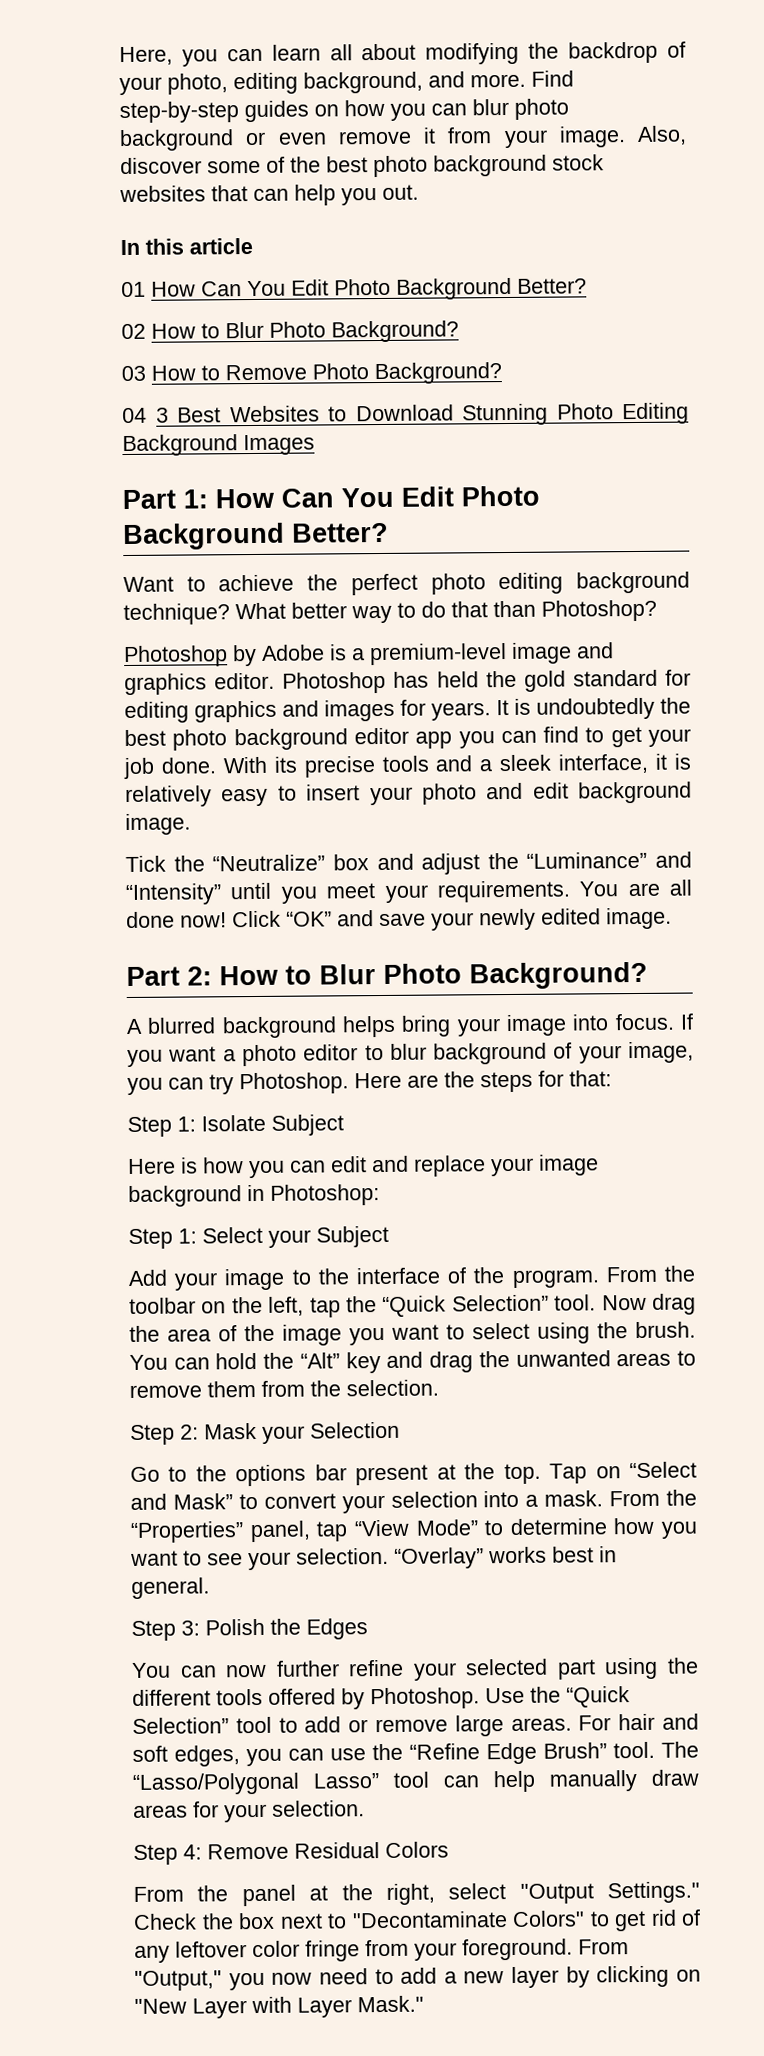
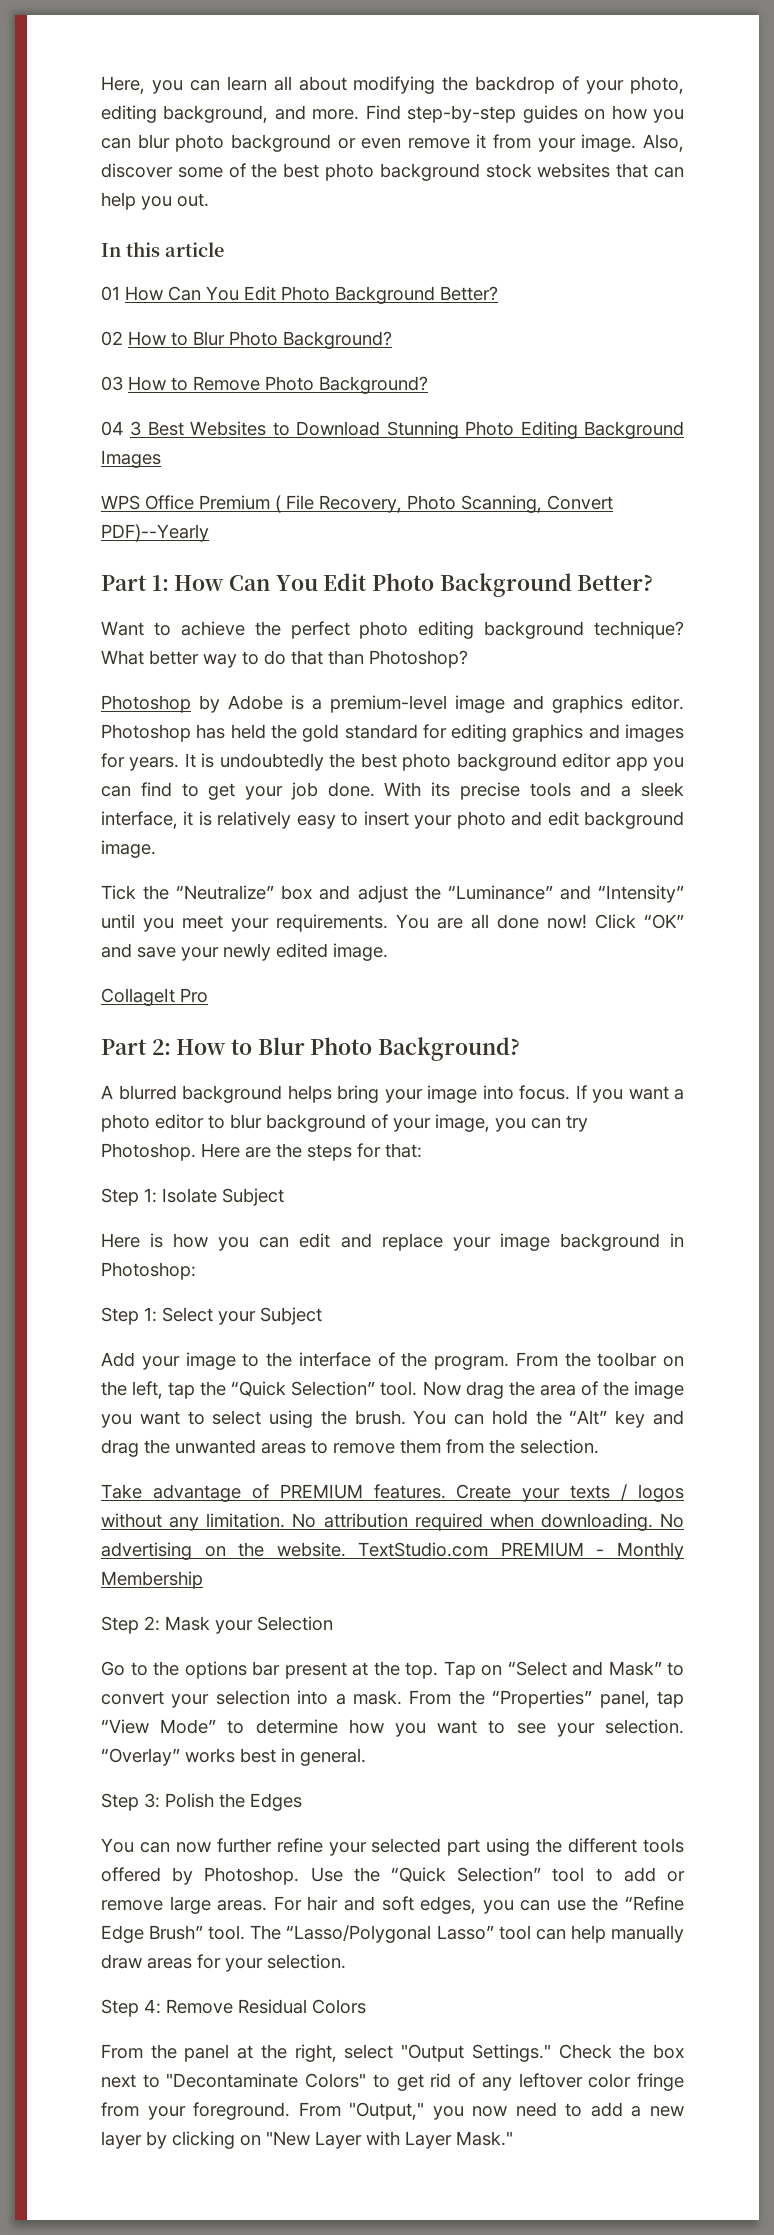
+ WPS Office Premium ( File Recovery, Photo Scanning, Convert PDF)--Yearly
+ CollageIt Pro
+ Take advantage of PREMIUM features. Create your texts / logos without any limitation. No attribution required when downloading. No advertising on the website. TextStudio.com PREMIUM - Monthly Membership

